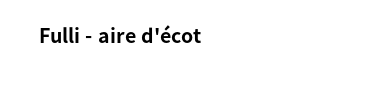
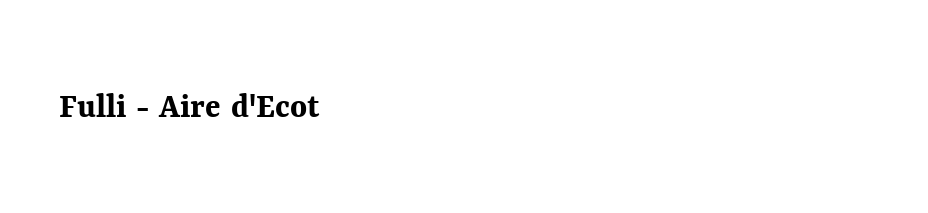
- Fulli - aire d'écot
+ Fulli - Aire d'Ecot

